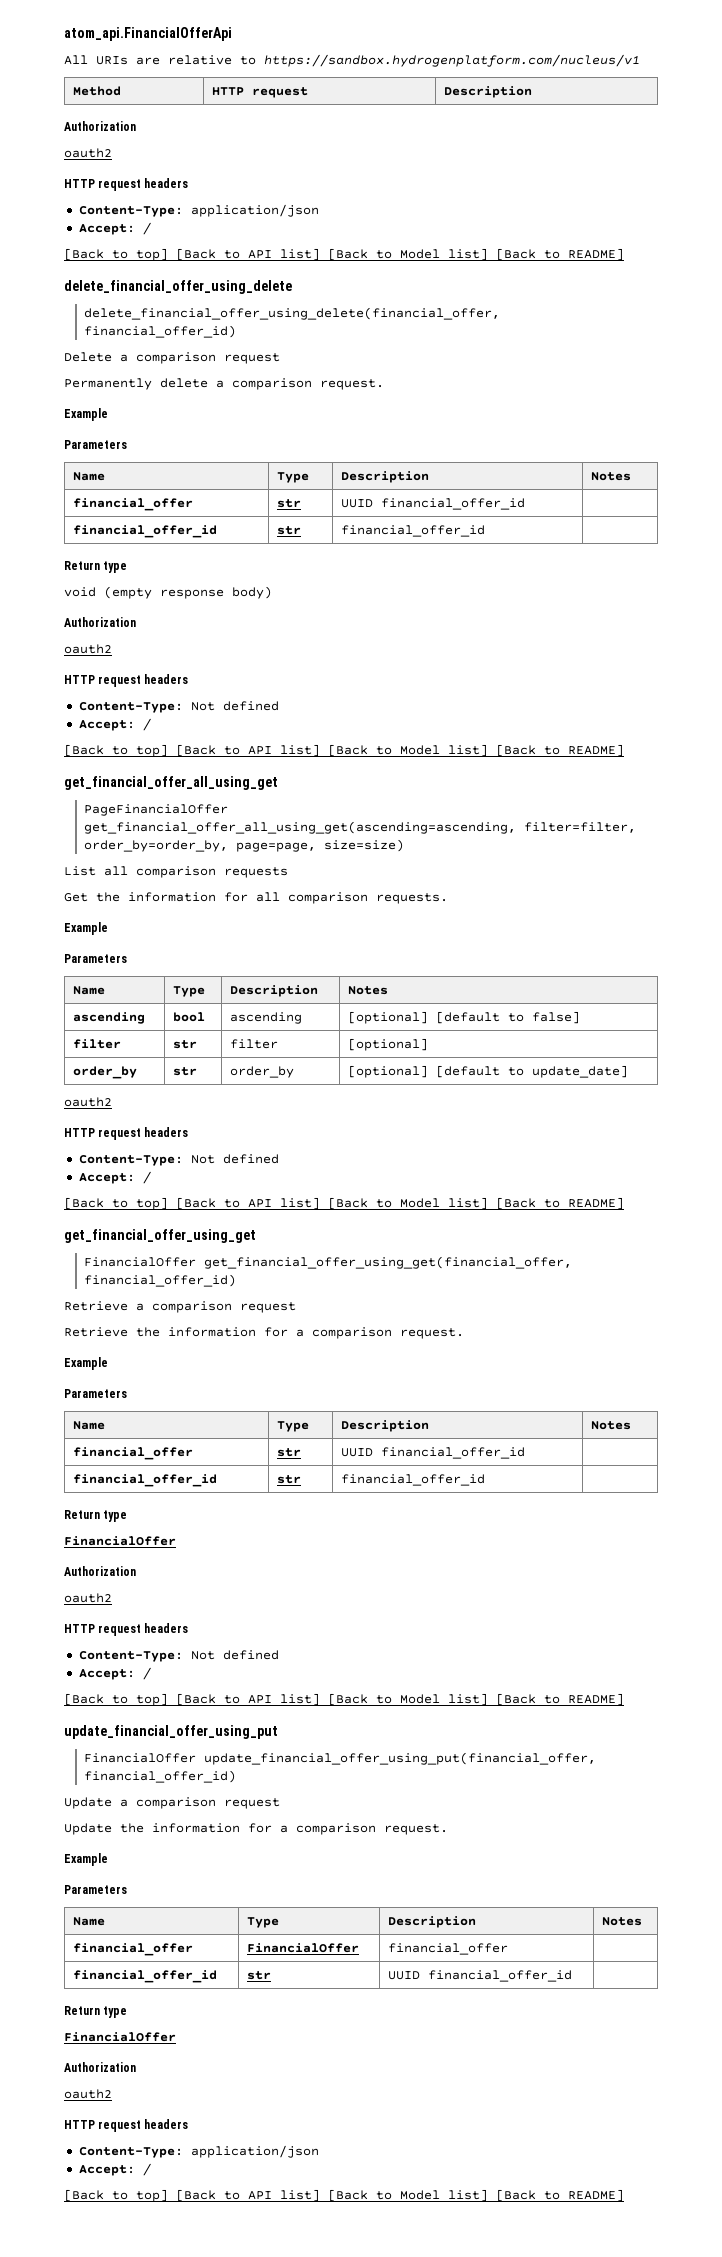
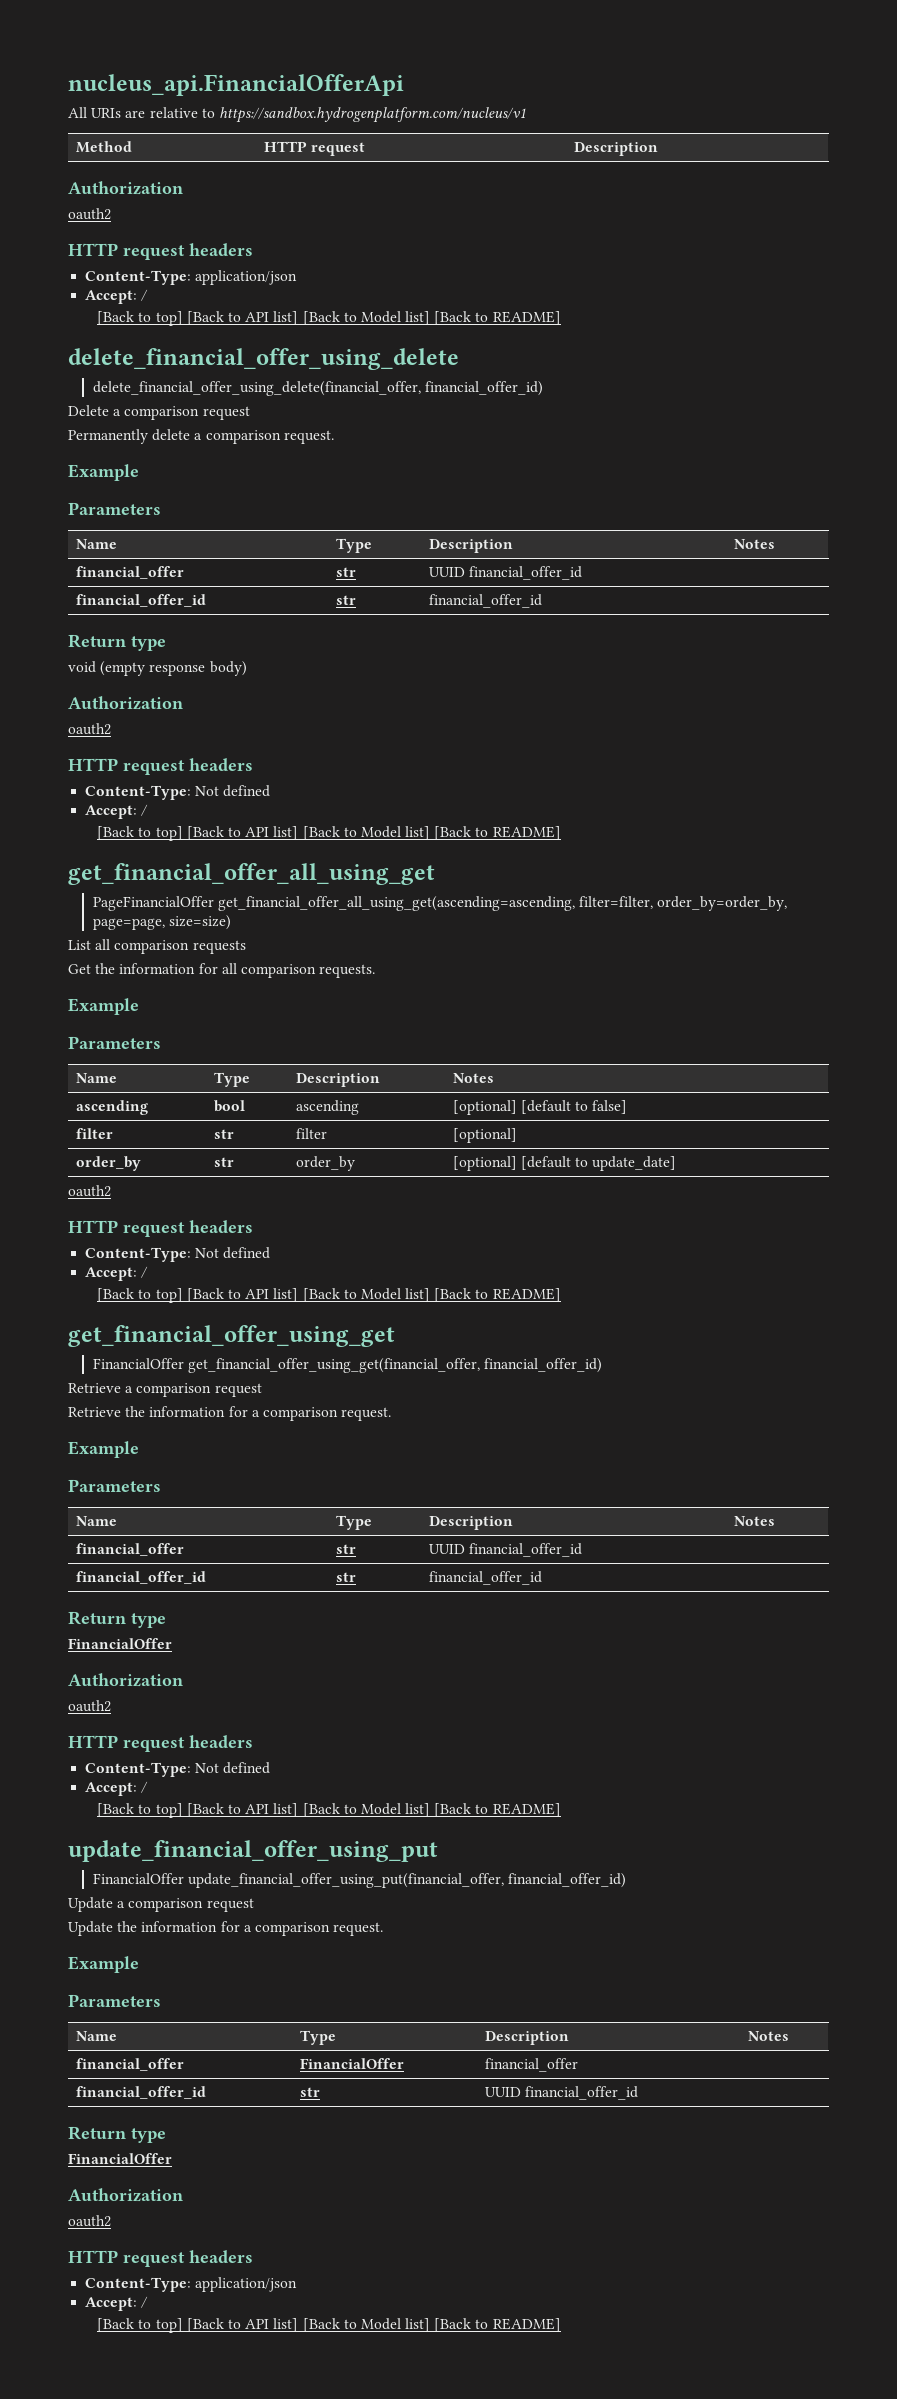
- atom_api.FinancialOfferApi
+ nucleus_api.FinancialOfferApi

